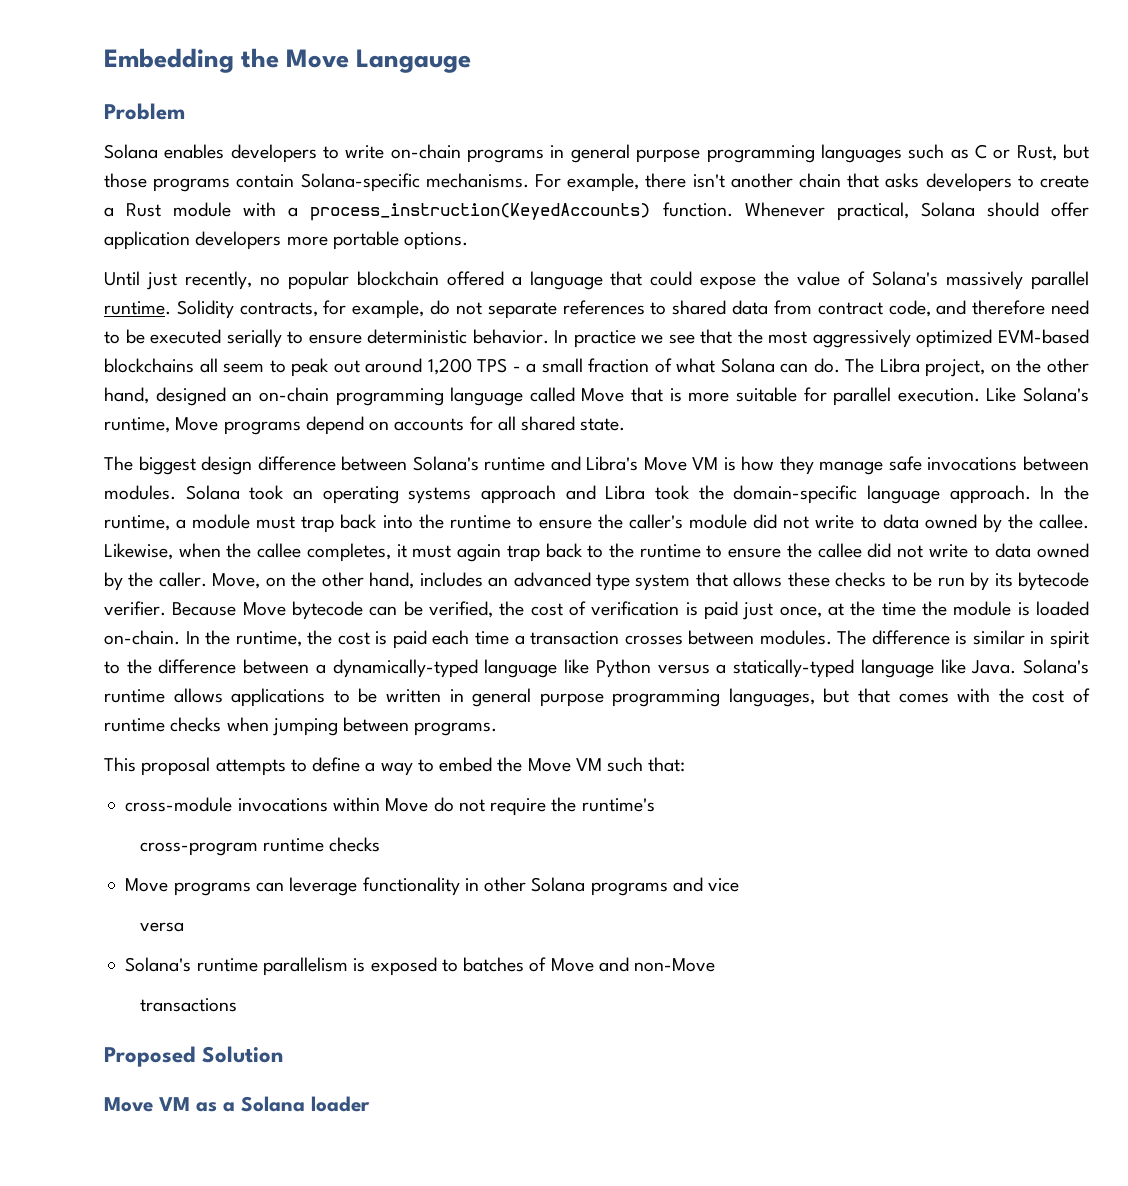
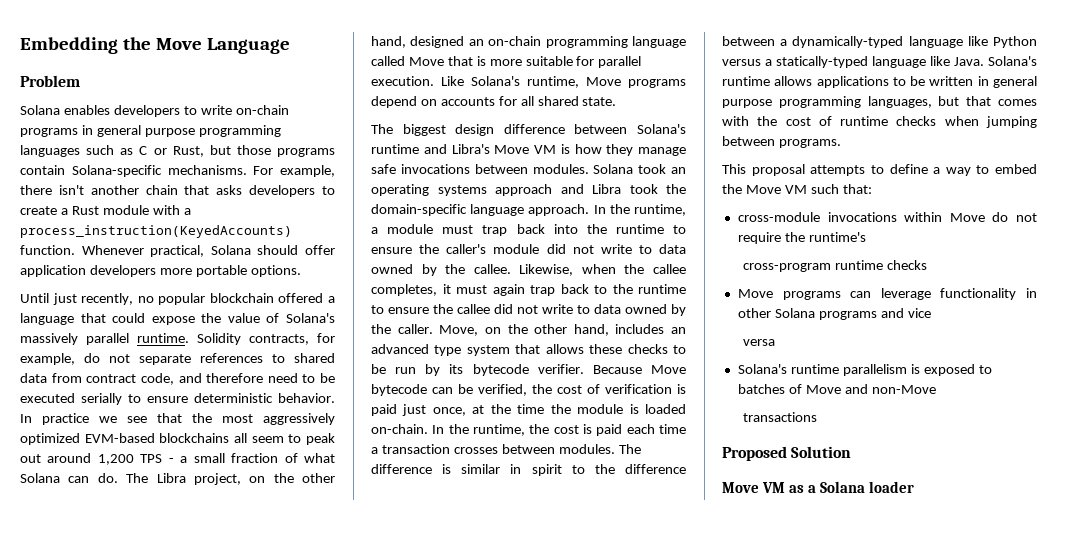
- Embedding the Move Langauge
+ Embedding the Move Language

